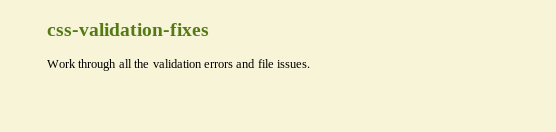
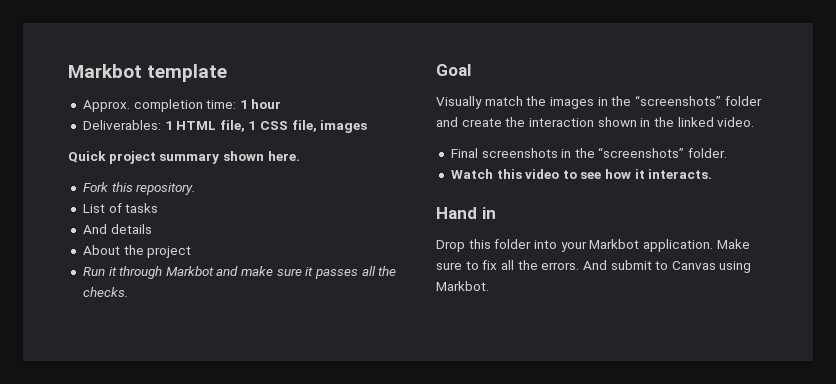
- css-validation-fixes
- Work through all the validation errors and file issues.
+ Markbot template
+ Approx. completion time: 1 hour
+ Deliverables: 1 HTML file, 1 CSS file, images
+ Quick project summary shown here.
+ Fork this repository.
+ List of tasks
+ And details
+ About the project
+ Run it through Markbot and make sure it passes all the checks.
+ Goal
+ Visually match the images in the “screenshots” folder and create the interaction shown in the linked video.
+ Final screenshots in the “screenshots” folder.
+ Watch this video to see how it interacts.
+ Hand in
+ Drop this folder into your Markbot application. Make sure to fix all the errors. And submit to Canvas using Markbot.

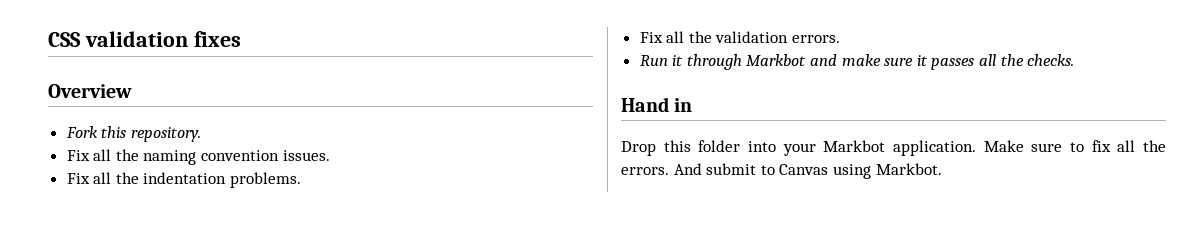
- Markbot template
- Approx. completion time: 1 hour
- Deliverables: 1 HTML file, 1 CSS file, images
- Quick project summary shown here.
+ CSS validation fixes
+ Overview
  Fork this repository.
- List of tasks
- And details
- About the project
+ Fix all the naming convention issues.
+ Fix all the indentation problems.
+ Fix all the validation errors.
- Goal
- Visually match the images in the “screenshots” folder and create the interaction shown in the linked video.
- Final screenshots in the “screenshots” folder.
- Watch this video to see how it interacts.

